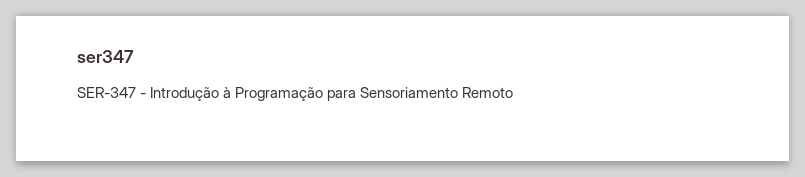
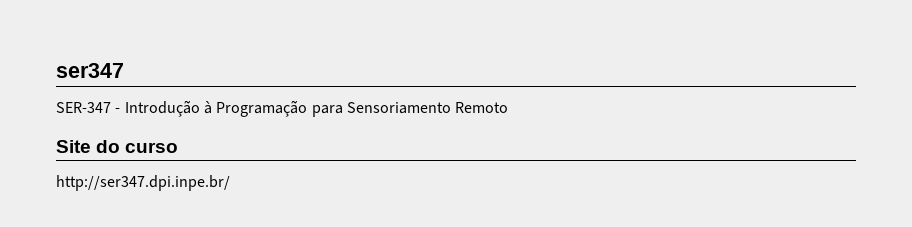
+ Site do curso
+ http://ser347.dpi.inpe.br/

